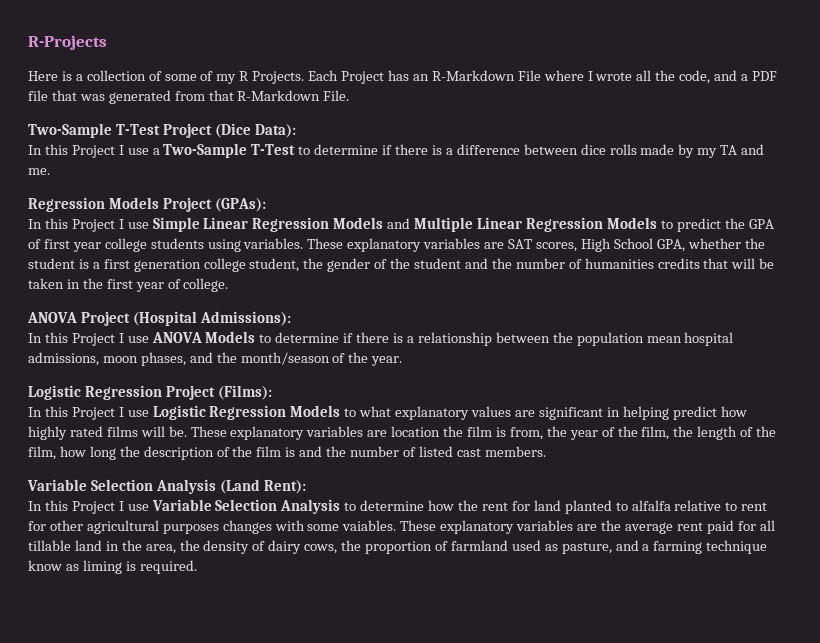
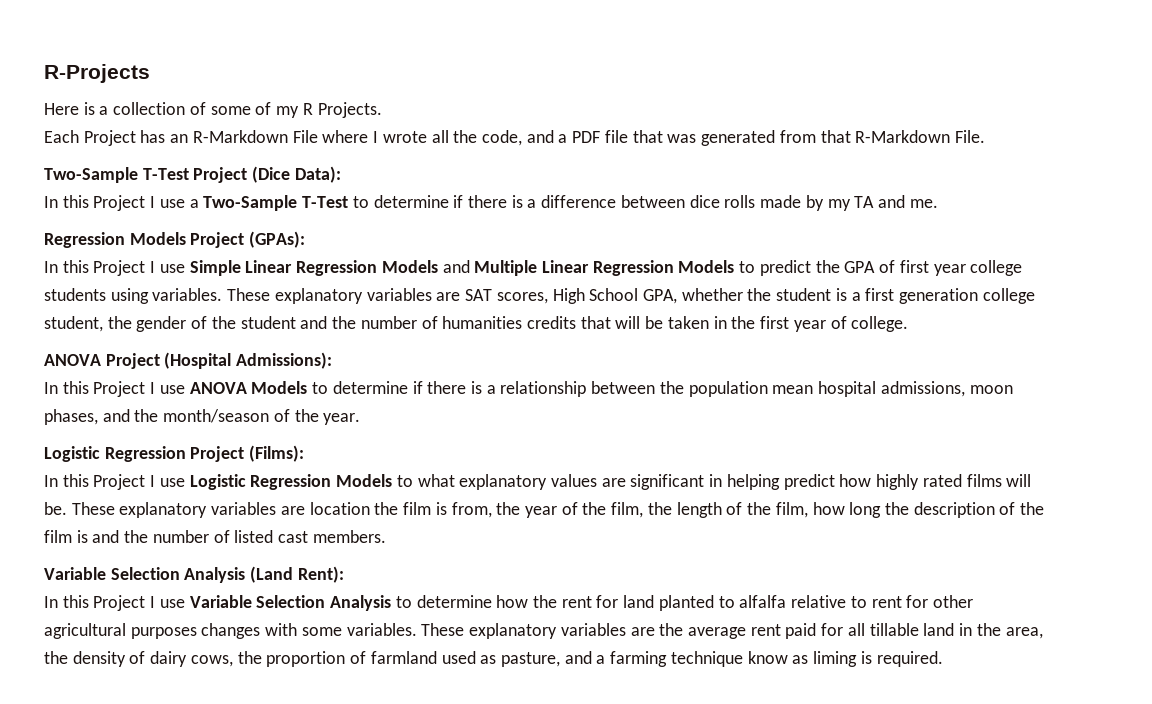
- Here is a collection of some of my R Projects. Each Project has an R-Markdown File where I wrote all the code, and a PDF file that was generated from that R-Markdown File.
+ Here is a collection of some of my R Projects.
+ Each Project has an R-Markdown File where I wrote all the code, and a PDF file that was generated from that R-Markdown File.
- In this Project I use Variable Selection Analysis to determine how the rent for land planted to alfalfa relative to rent for other agricultural purposes changes with some vaiables.
+ In this Project I use Variable Selection Analysis to determine how the rent for land planted to alfalfa relative to rent for other agricultural purposes changes with some variables.

